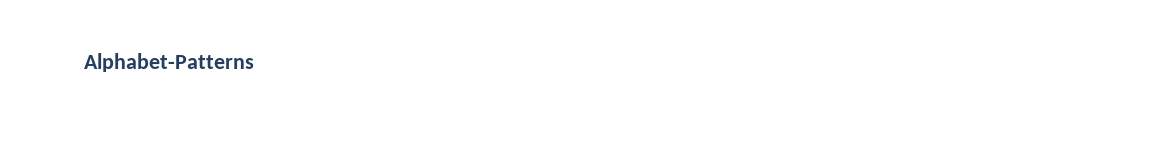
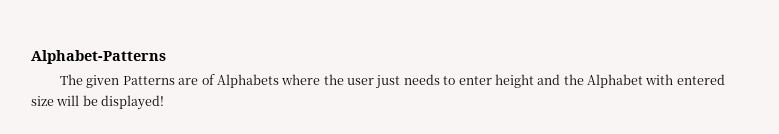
+ The given Patterns are of Alphabets where the user just needs to enter height and the Alphabet with entered size will be displayed!

